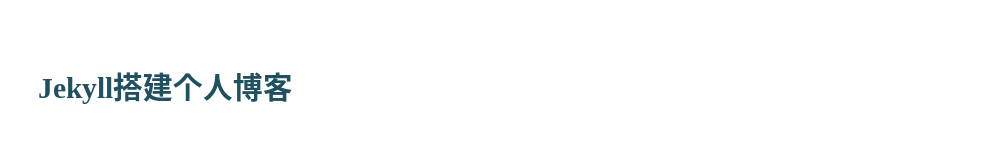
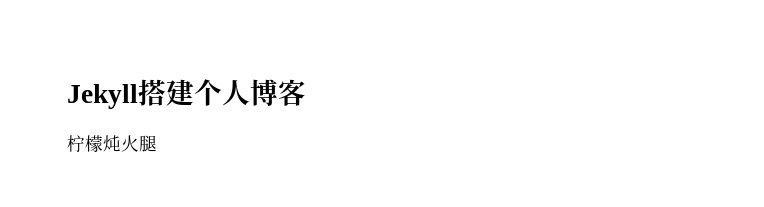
+ 柠檬炖火腿

